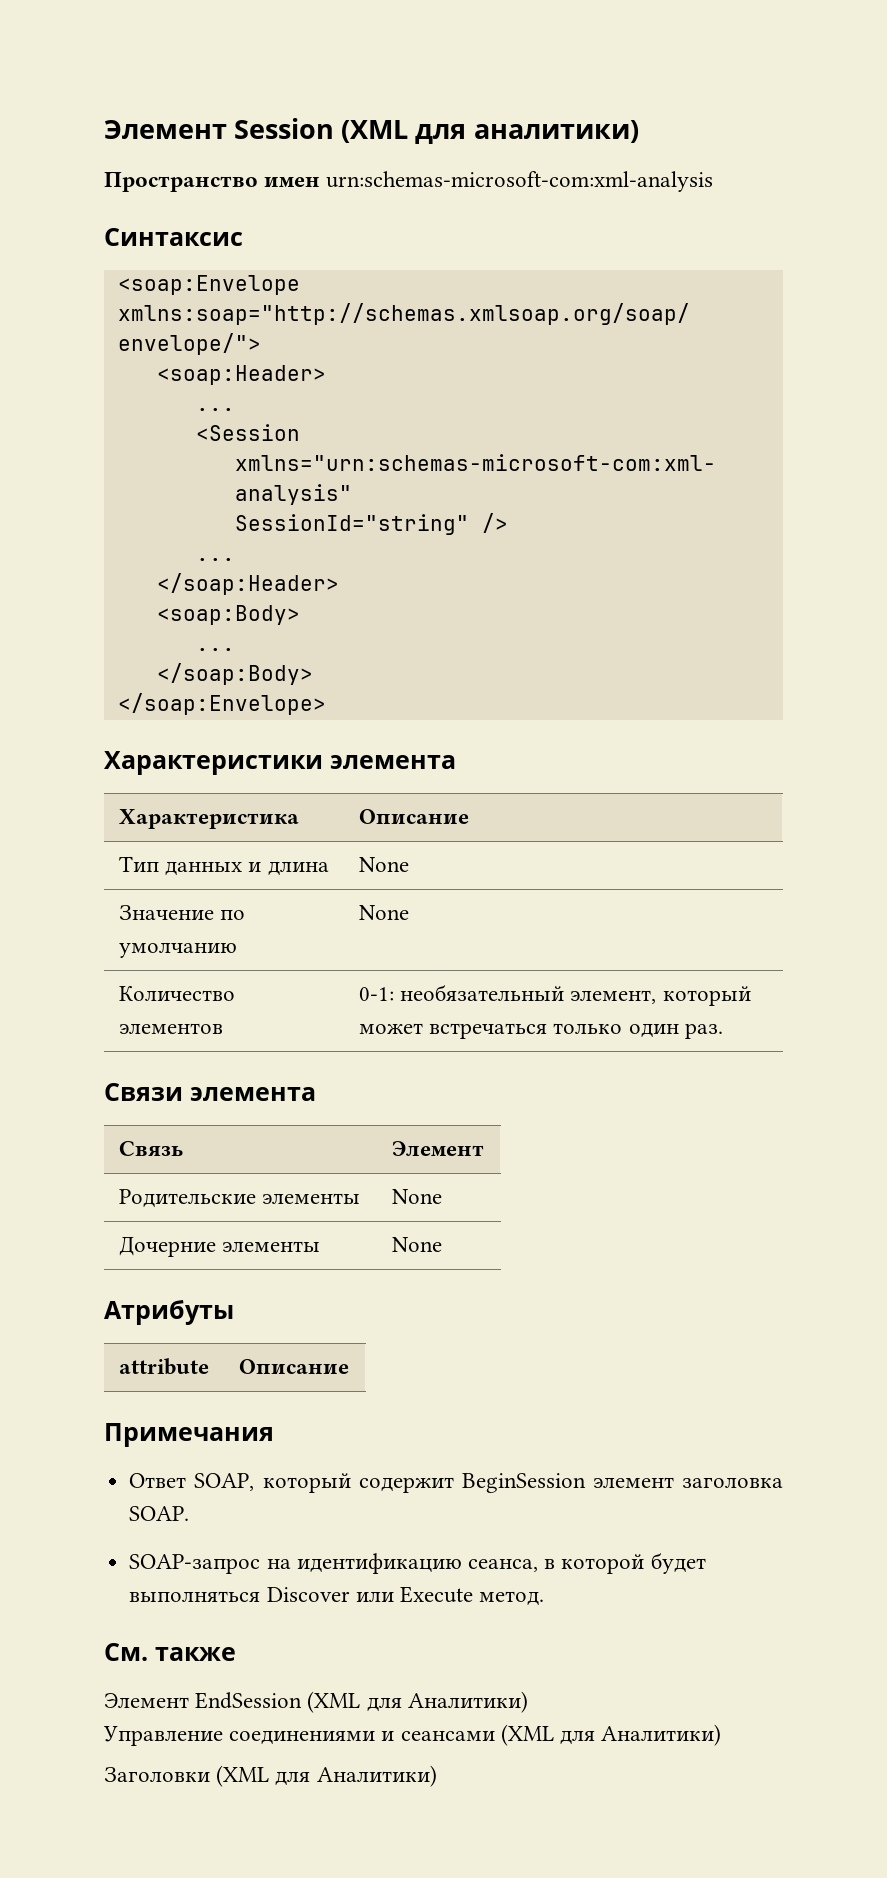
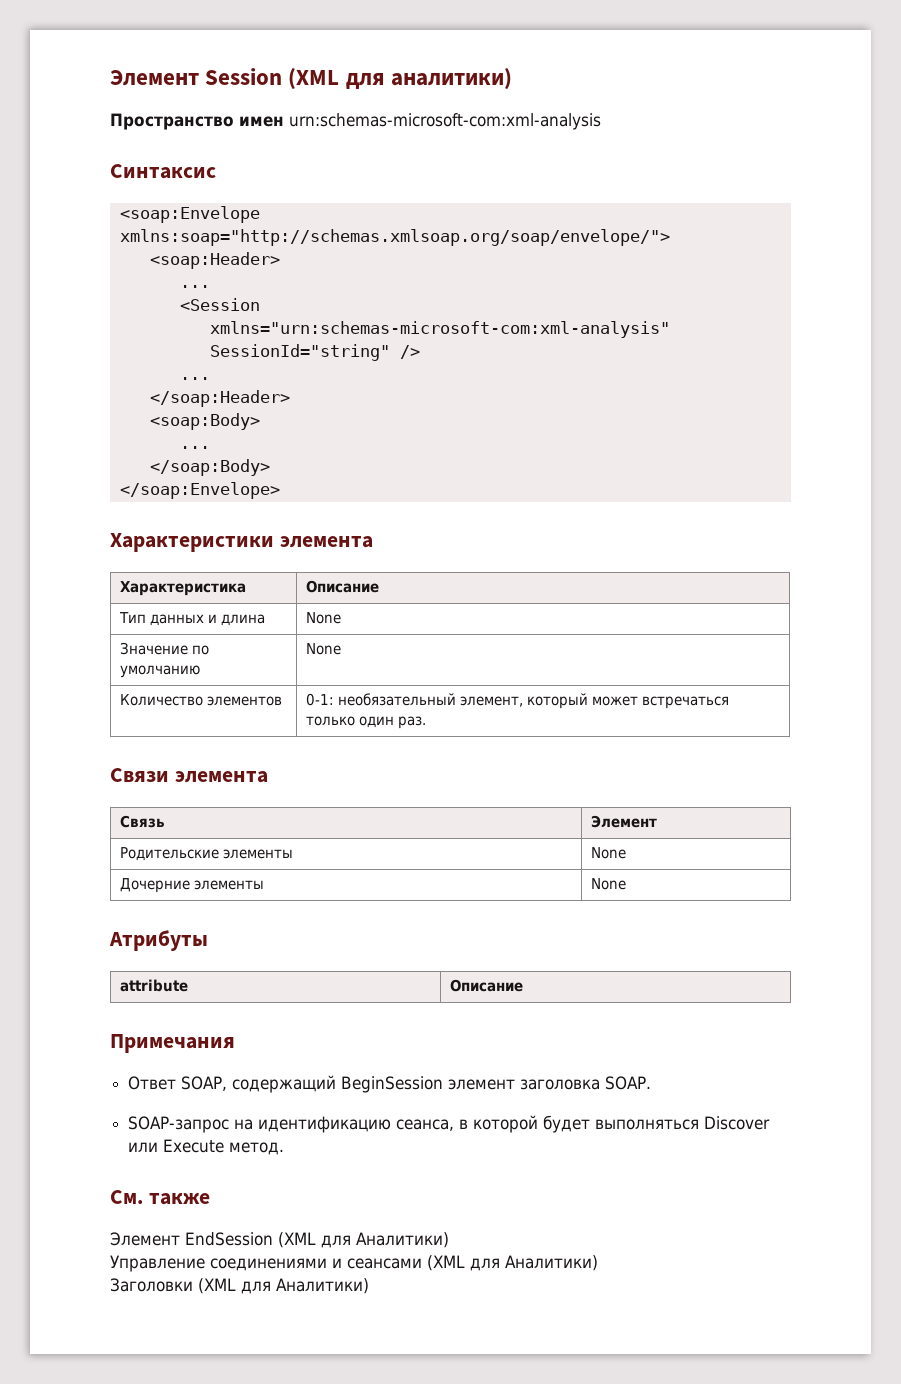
- Ответ SOAP, который содержит BeginSession элемент заголовка SOAP.
+ Ответ SOAP, содержащий BeginSession элемент заголовка SOAP.

